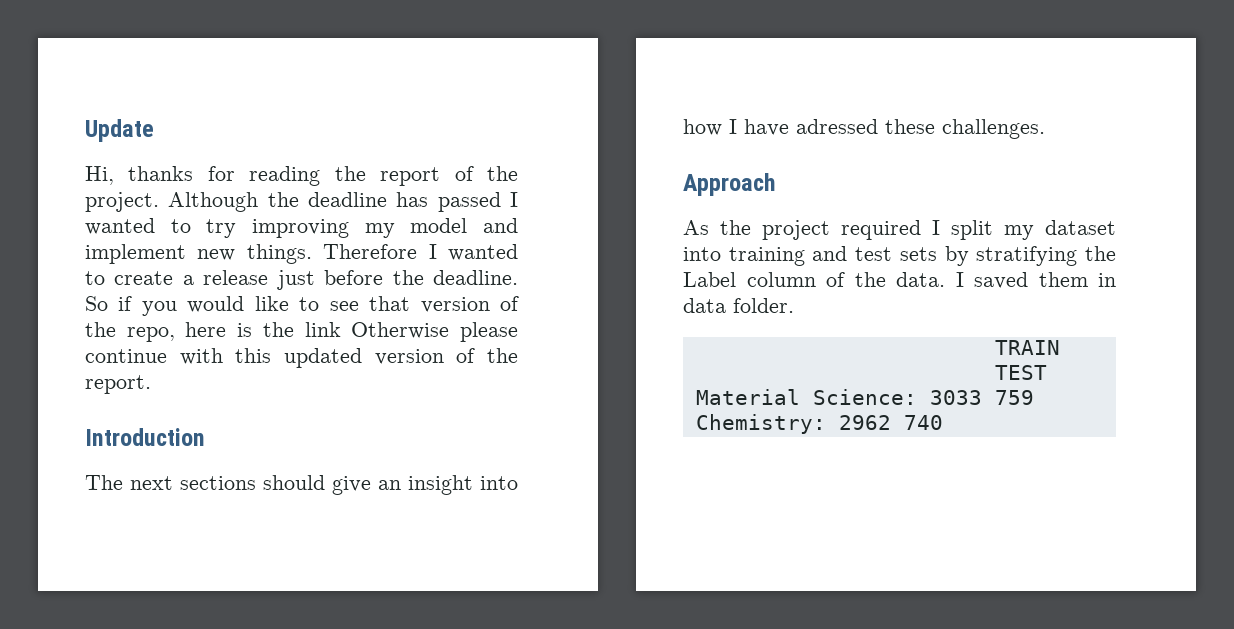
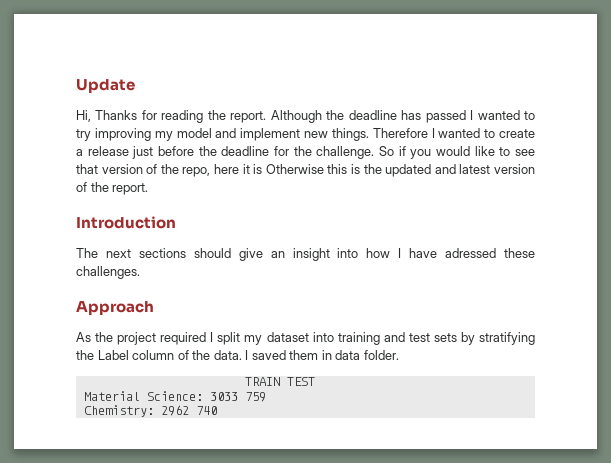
- Hi, thanks for reading the report of the project.
+ Hi, Thanks for reading the report.
- Therefore I wanted to create a release just before the deadline.
+ Therefore I wanted to create a release just before the deadline for the challenge.
- So if you would like to see that version of the repo, here is the link Otherwise please continue with this updated version of the report.
+ So if you would like to see that version of the repo, here it is Otherwise this is the updated and latest version of the report.

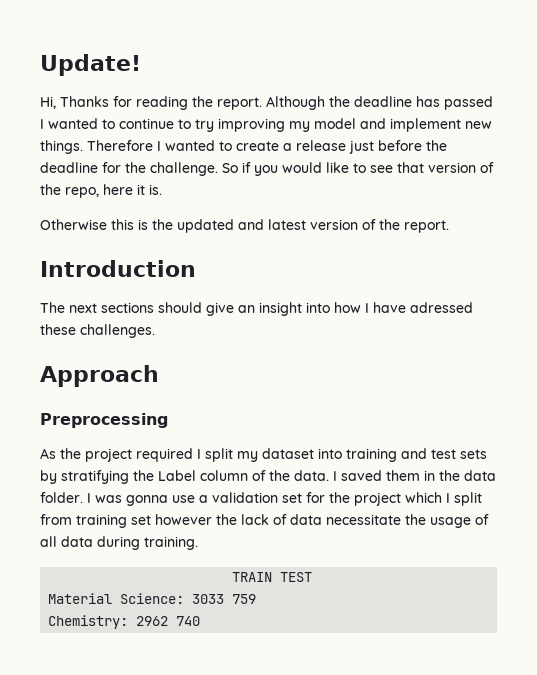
- Update
+ Update!
- Although the deadline has passed I wanted to try improving my model and implement new things.
+ Although the deadline has passed I wanted to continue to try improving my model and implement new things.
- So if you would like to see that version of the repo, here it is Otherwise this is the updated and latest version of the report.
+ So if you would like to see that version of the repo, here it is.
+ Otherwise this is the updated and latest version of the report.
+ Preprocessing
- I saved them in data folder.
+ I saved them in the data folder. I was gonna use a validation set for the project which I split from training set however the lack of data necessitate the usage of all data during training.

